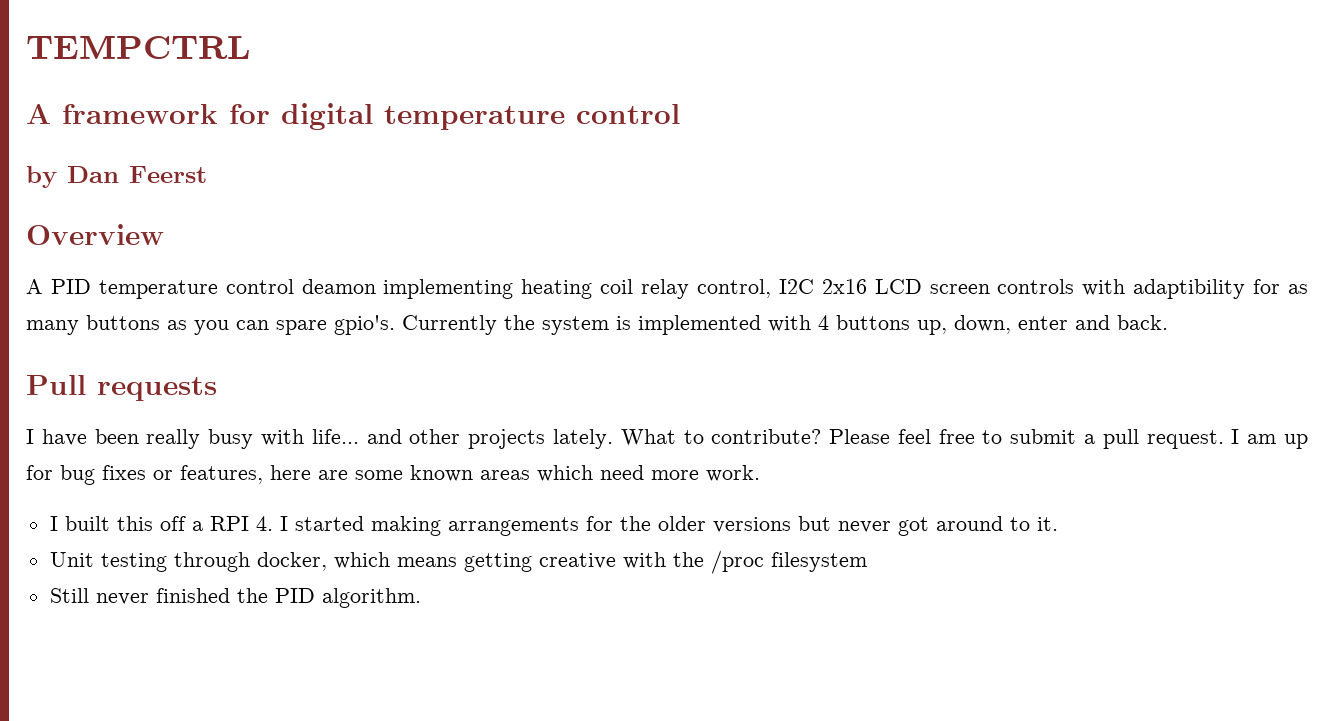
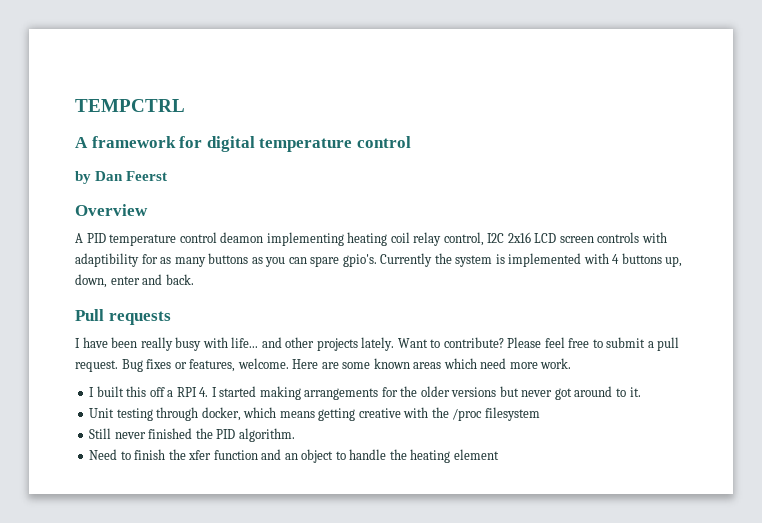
- What to contribute?
+ Want to contribute?
- I am up for bug fixes or features, here are some known areas which need more work.
+ Bug fixes or features, welcome. Here are some known areas which need more work.
+ Need to finish the xfer function and an object to handle the heating element

